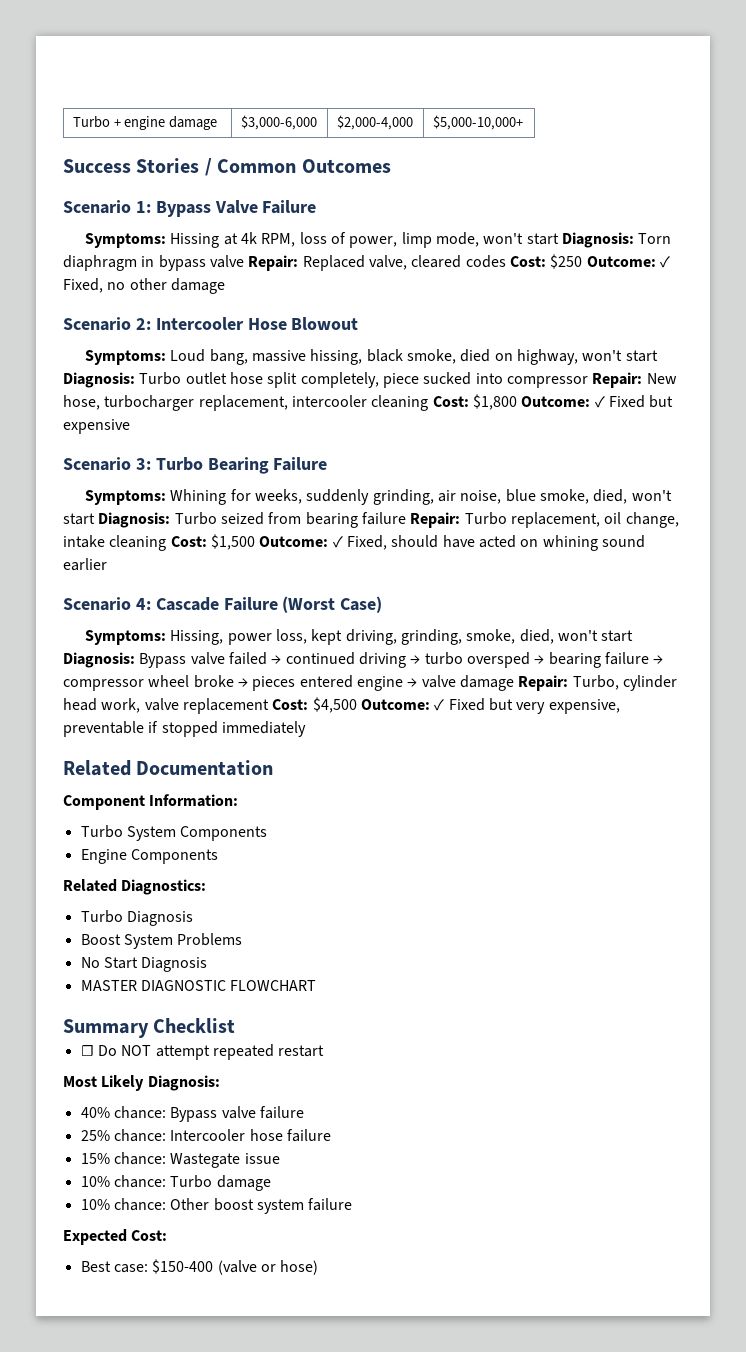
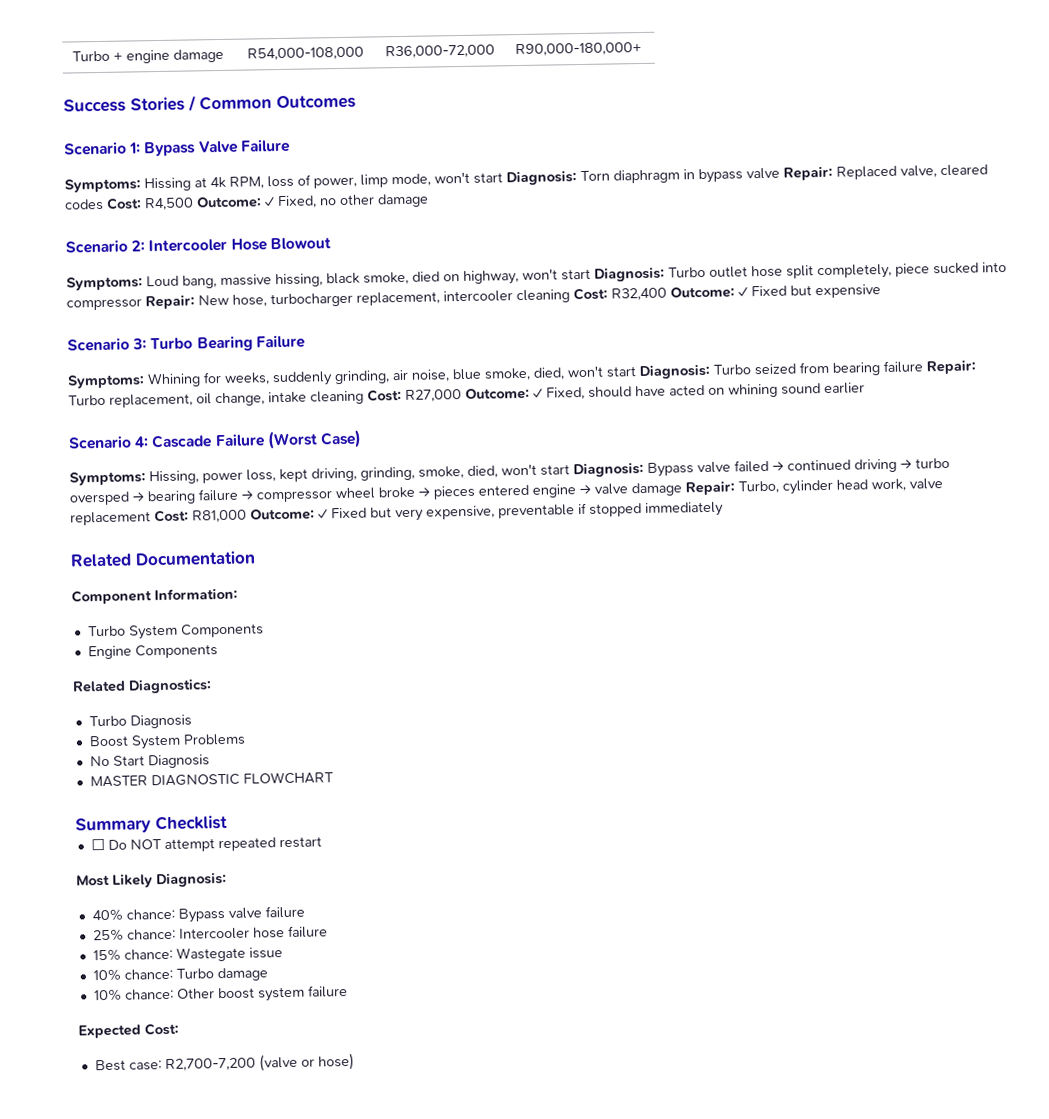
- Turbo + engine damage | $3,000-6,000 | $2,000-4,000 | $5,000-10,000+
+ Turbo + engine damage | R54,000-108,000 | R36,000-72,000 | R90,000-180,000+
- Symptoms: Hissing at 4k RPM, loss of power, limp mode, won't start Diagnosis: Torn diaphragm in bypass valve Repair: Replaced valve, cleared codes Cost: $250 Outcome: ✓ Fixed, no other damage
+ Symptoms: Hissing at 4k RPM, loss of power, limp mode, won't start Diagnosis: Torn diaphragm in bypass valve Repair: Replaced valve, cleared codes Cost: R4,500 Outcome: ✓ Fixed, no other damage
- Symptoms: Loud bang, massive hissing, black smoke, died on highway, won't start Diagnosis: Turbo outlet hose split completely, piece sucked into compressor Repair: New hose, turbocharger replacement, intercooler cleaning Cost: $1,800 Outcome: ✓ Fixed but expensive
+ Symptoms: Loud bang, massive hissing, black smoke, died on highway, won't start Diagnosis: Turbo outlet hose split completely, piece sucked into compressor Repair: New hose, turbocharger replacement, intercooler cleaning Cost: R32,400 Outcome: ✓ Fixed but expensive
- Symptoms: Whining for weeks, suddenly grinding, air noise, blue smoke, died, won't start Diagnosis: Turbo seized from bearing failure Repair: Turbo replacement, oil change, intake cleaning Cost: $1,500 Outcome: ✓ Fixed, should have acted on whining sound earlier
+ Symptoms: Whining for weeks, suddenly grinding, air noise, blue smoke, died, won't start Diagnosis: Turbo seized from bearing failure Repair: Turbo replacement, oil change, intake cleaning Cost: R27,000 Outcome: ✓ Fixed, should have acted on whining sound earlier
- Symptoms: Hissing, power loss, kept driving, grinding, smoke, died, won't start Diagnosis: Bypass valve failed → continued driving → turbo oversped → bearing failure → compressor wheel broke → pieces entered engine → valve damage Repair: Turbo, cylinder head work, valve replacement Cost: $4,500 Outcome: ✓ Fixed but very expensive, preventable if stopped immediately
+ Symptoms: Hissing, power loss, kept driving, grinding, smoke, died, won't start Diagnosis: Bypass valve failed → continued driving → turbo oversped → bearing failure → compressor wheel broke → pieces entered engine → valve damage Repair: Turbo, cylinder head work, valve replacement Cost: R81,000 Outcome: ✓ Fixed but very expensive, preventable if stopped immediately
- Best case: $150-400 (valve or hose)
+ Best case: R2,700-7,200 (valve or hose)

